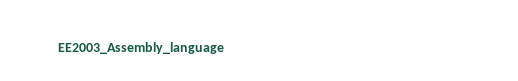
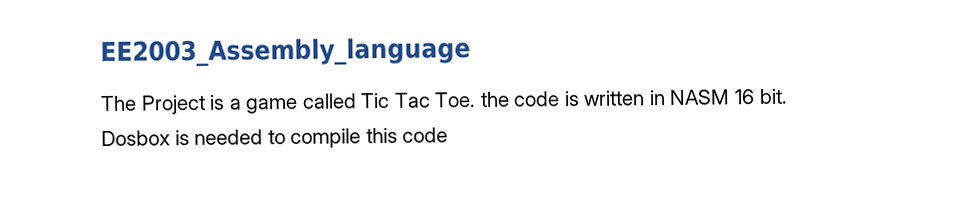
+ The Project is a game called Tic Tac Toe. the code is written in NASM 16 bit. Dosbox is needed to compile this code

